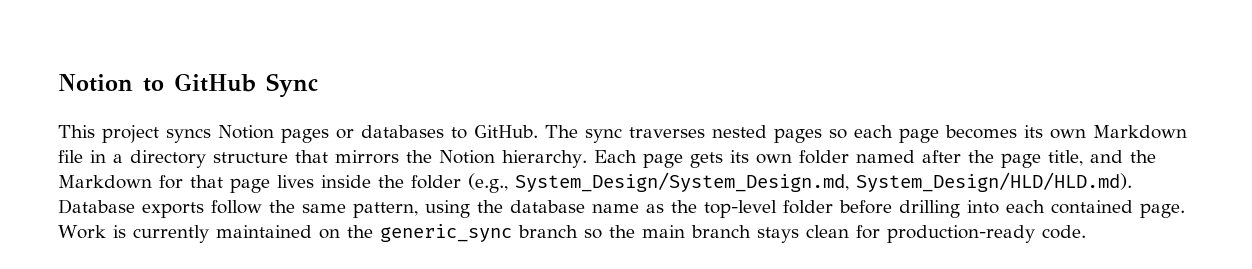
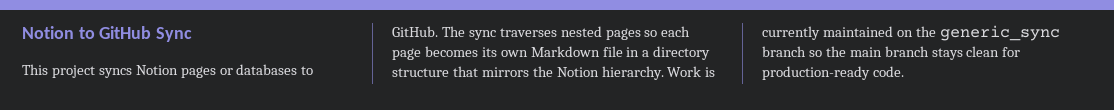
- Each page gets its own folder named after the page title, and the Markdown for that page lives inside the folder (e.g., System_Design/System_Design.md, System_Design/HLD/HLD.md). Database exports follow the same pattern, using the database name as the top-level folder before drilling into each contained page.

